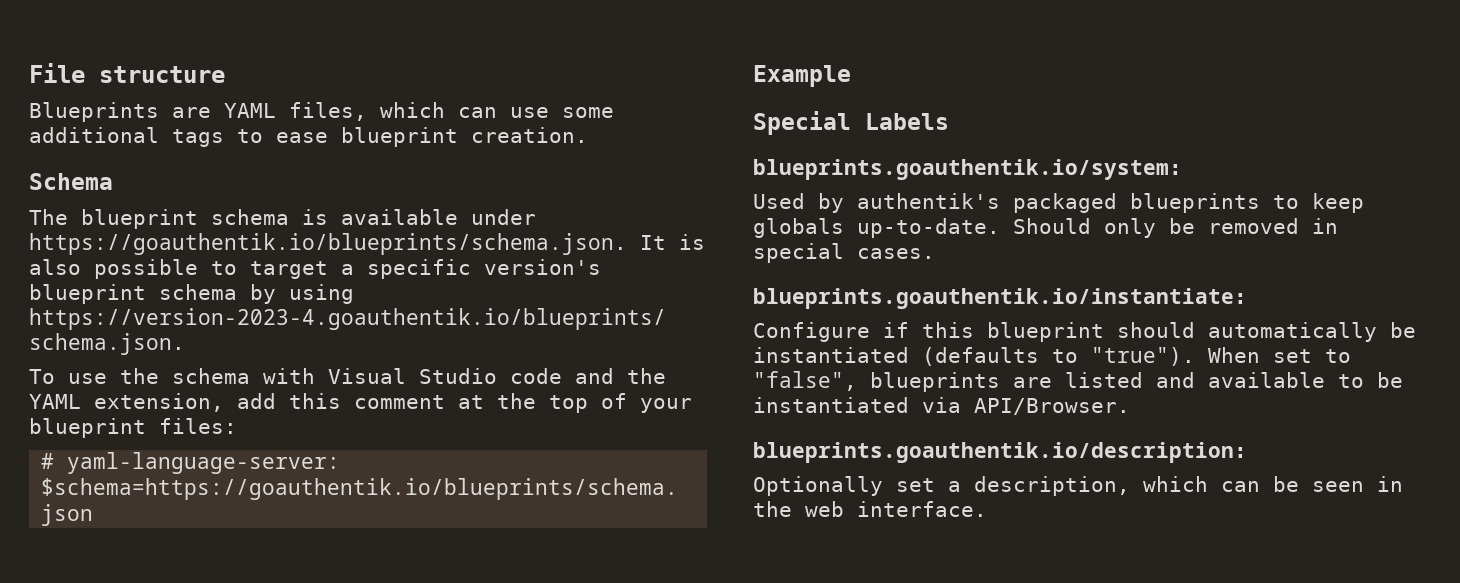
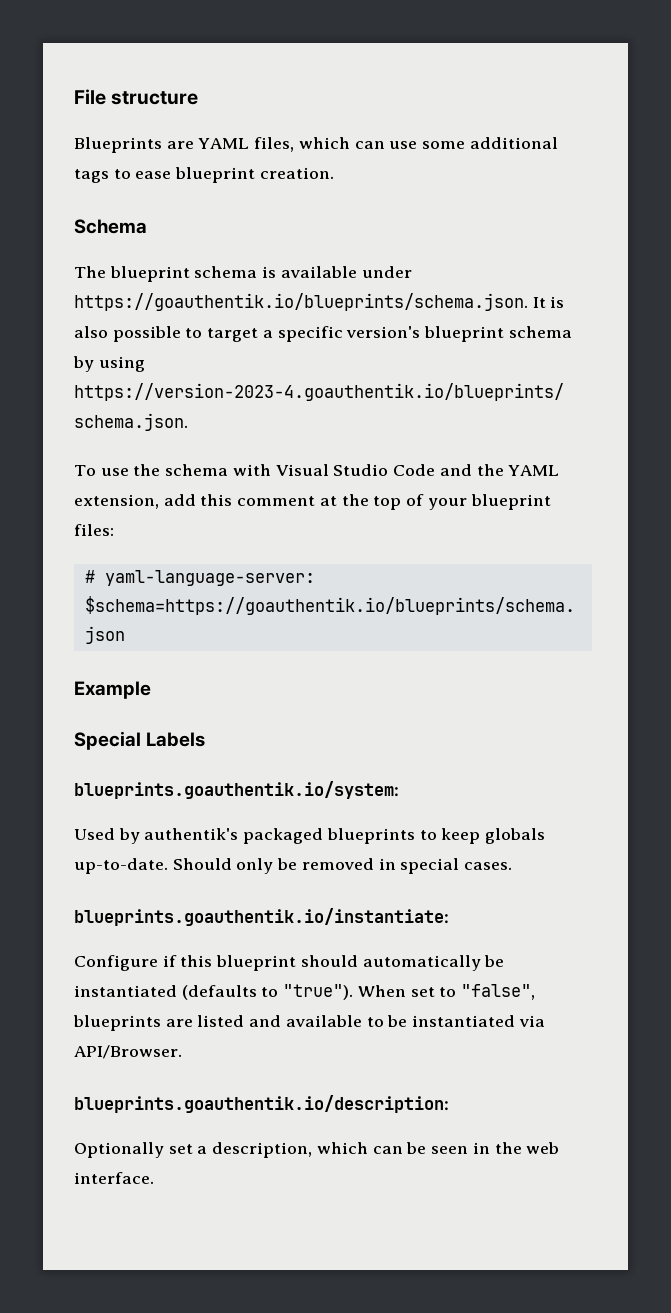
- To use the schema with Visual Studio code and the YAML extension, add this comment at the top of your blueprint files:
+ To use the schema with Visual Studio Code and the YAML extension, add this comment at the top of your blueprint files:

